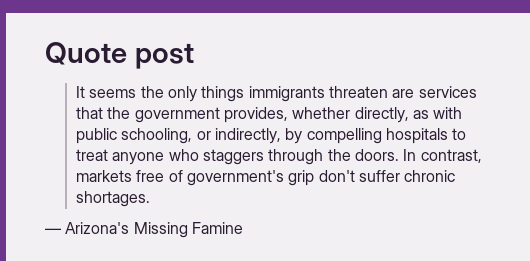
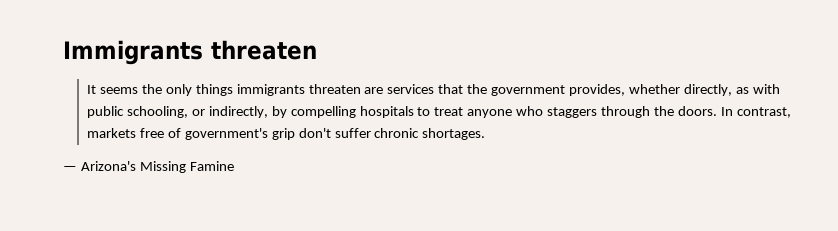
- Quote post
+ Immigrants threaten

